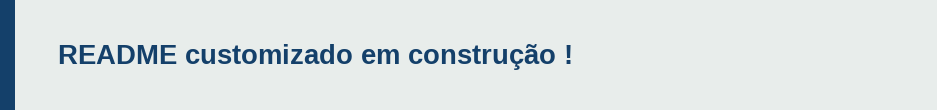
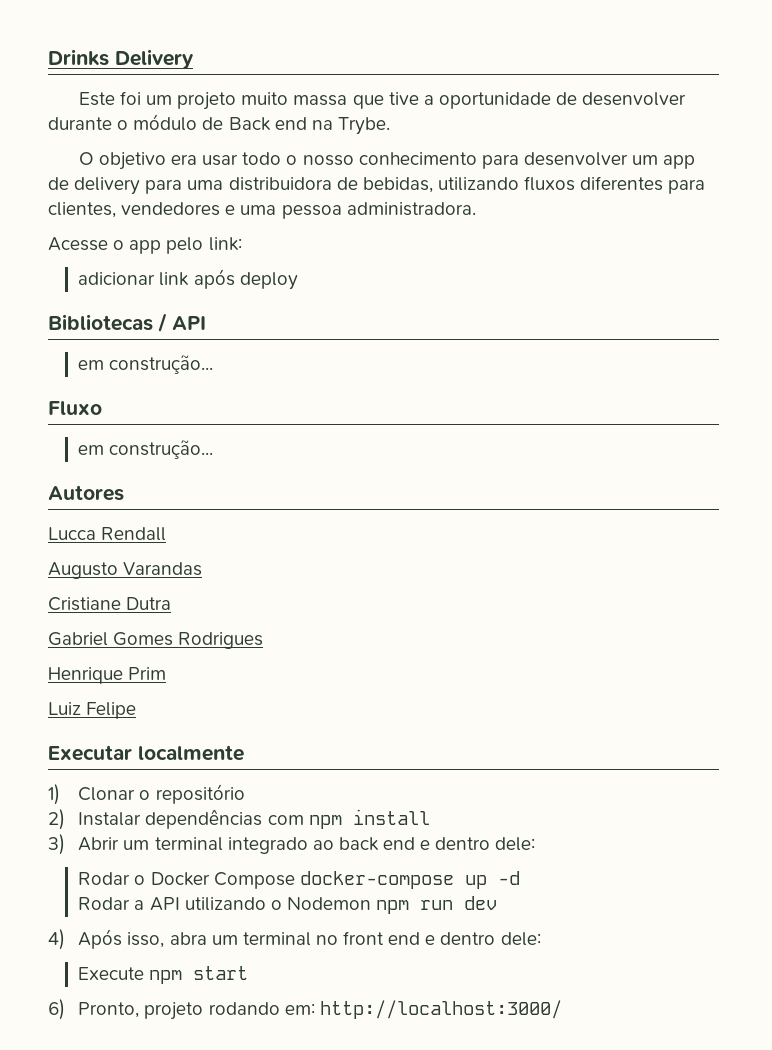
- README customizado em construção !
+ Drinks Delivery
+ Este foi um projeto muito massa que tive a oportunidade de desenvolver durante o módulo de Back end na Trybe.
+ O objetivo era usar todo o nosso conhecimento para desenvolver um app de delivery para uma distribuidora de bebidas, utilizando fluxos diferentes para clientes, vendedores e uma pessoa administradora.
+ Acesse o app pelo link:
+ adicionar link após deploy
+ Bibliotecas / API
+ em construção...
+ Fluxo
+ em construção...
+ Autores
+ Lucca Rendall
+ Augusto Varandas
+ Cristiane Dutra
+ Gabriel Gomes Rodrigues
+ Henrique Prim
+ Luiz Felipe
+ Executar localmente
+ 1) Clonar o repositório
+ 2) Instalar dependências com npm install
+ 3) Abrir um terminal integrado ao back end e dentro dele:
+ Rodar o Docker Compose docker-compose up -d
+ Rodar a API utilizando o Nodemon npm run dev
+ 4) Após isso, abra um terminal no front end e dentro dele:
+ Execute npm start
+ 6) Pronto, projeto rodando em: http://localhost:3000/

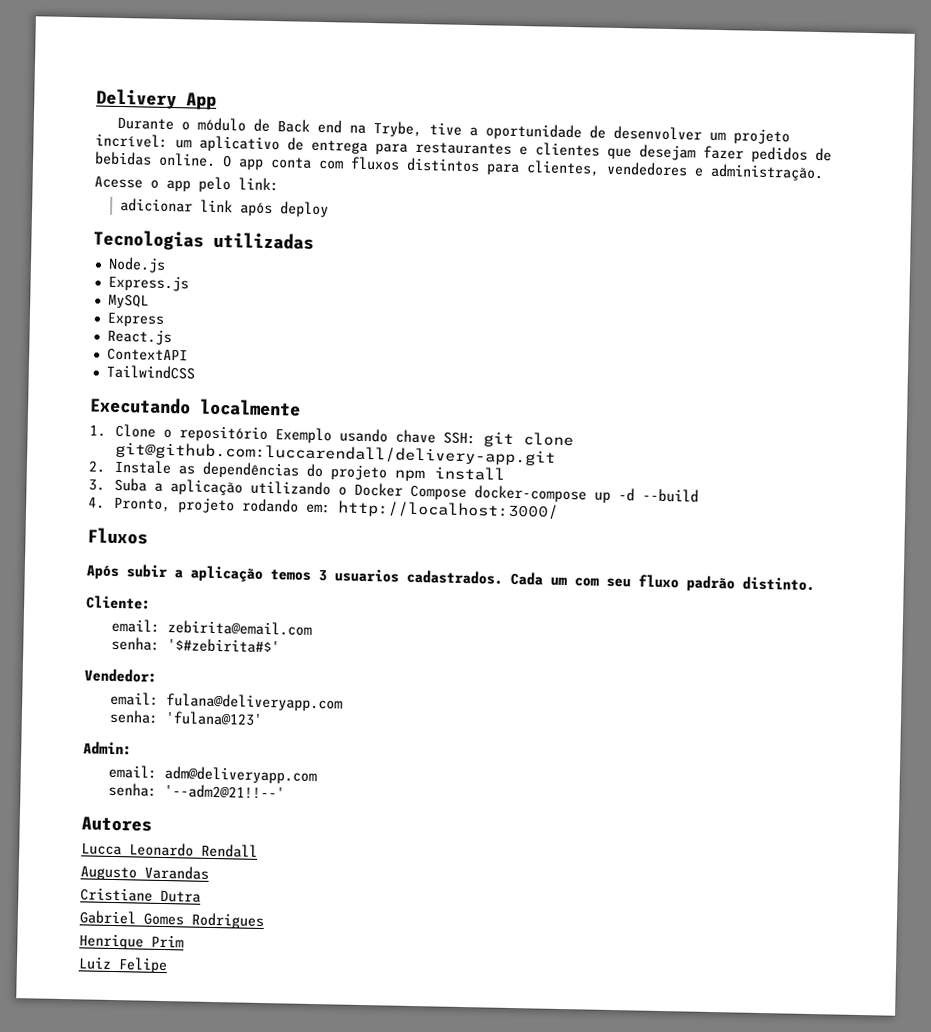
- Drinks Delivery
- Este foi um projeto muito massa que tive a oportunidade de desenvolver durante o módulo de Back end na Trybe.
- O objetivo era usar todo o nosso conhecimento para desenvolver um app de delivery para uma distribuidora de bebidas, utilizando fluxos diferentes para clientes, vendedores e uma pessoa administradora.
+ Delivery App
+ Durante o módulo de Back end na Trybe, tive a oportunidade de desenvolver um projeto incrível: um aplicativo de entrega para restaurantes e clientes que desejam fazer pedidos de bebidas online. O app conta com fluxos distintos para clientes, vendedores e administração.
- Bibliotecas / API
- em construção...
- Fluxo
- em construção...
+ Tecnologias utilizadas
+ Node.js
+ Express.js
+ MySQL
+ Express
+ React.js
+ ContextAPI
+ TailwindCSS
+ Executando localmente
+ 1. Clone o repositório Exemplo usando chave SSH: git clone git@github.com:luccarendall/delivery-app.git
+ 2. Instale as dependências do projeto npm install
+ 3. Suba a aplicação utilizando o Docker Compose docker-compose up -d --build
+ 4. Pronto, projeto rodando em: http://localhost:3000/
+ Fluxos
+ Após subir a aplicação temos 3 usuarios cadastrados. Cada um com seu fluxo padrão distinto.
+ Cliente:
+ email: zebirita@email.com
+ senha: '$#zebirita#$'
+ Vendedor:
+ email: fulana@deliveryapp.com
+ senha: 'fulana@123'
+ Admin:
+ email: adm@deliveryapp.com
+ senha: '--adm2@21!!--'
- Lucca Rendall
+ Lucca Leonardo Rendall
- Executar localmente
- 1) Clonar o repositório
- 2) Instalar dependências com npm install
- 3) Abrir um terminal integrado ao back end e dentro dele:
- Rodar o Docker Compose docker-compose up -d
- Rodar a API utilizando o Nodemon npm run dev
- 4) Após isso, abra um terminal no front end e dentro dele:
- Execute npm start
- 6) Pronto, projeto rodando em: http://localhost:3000/

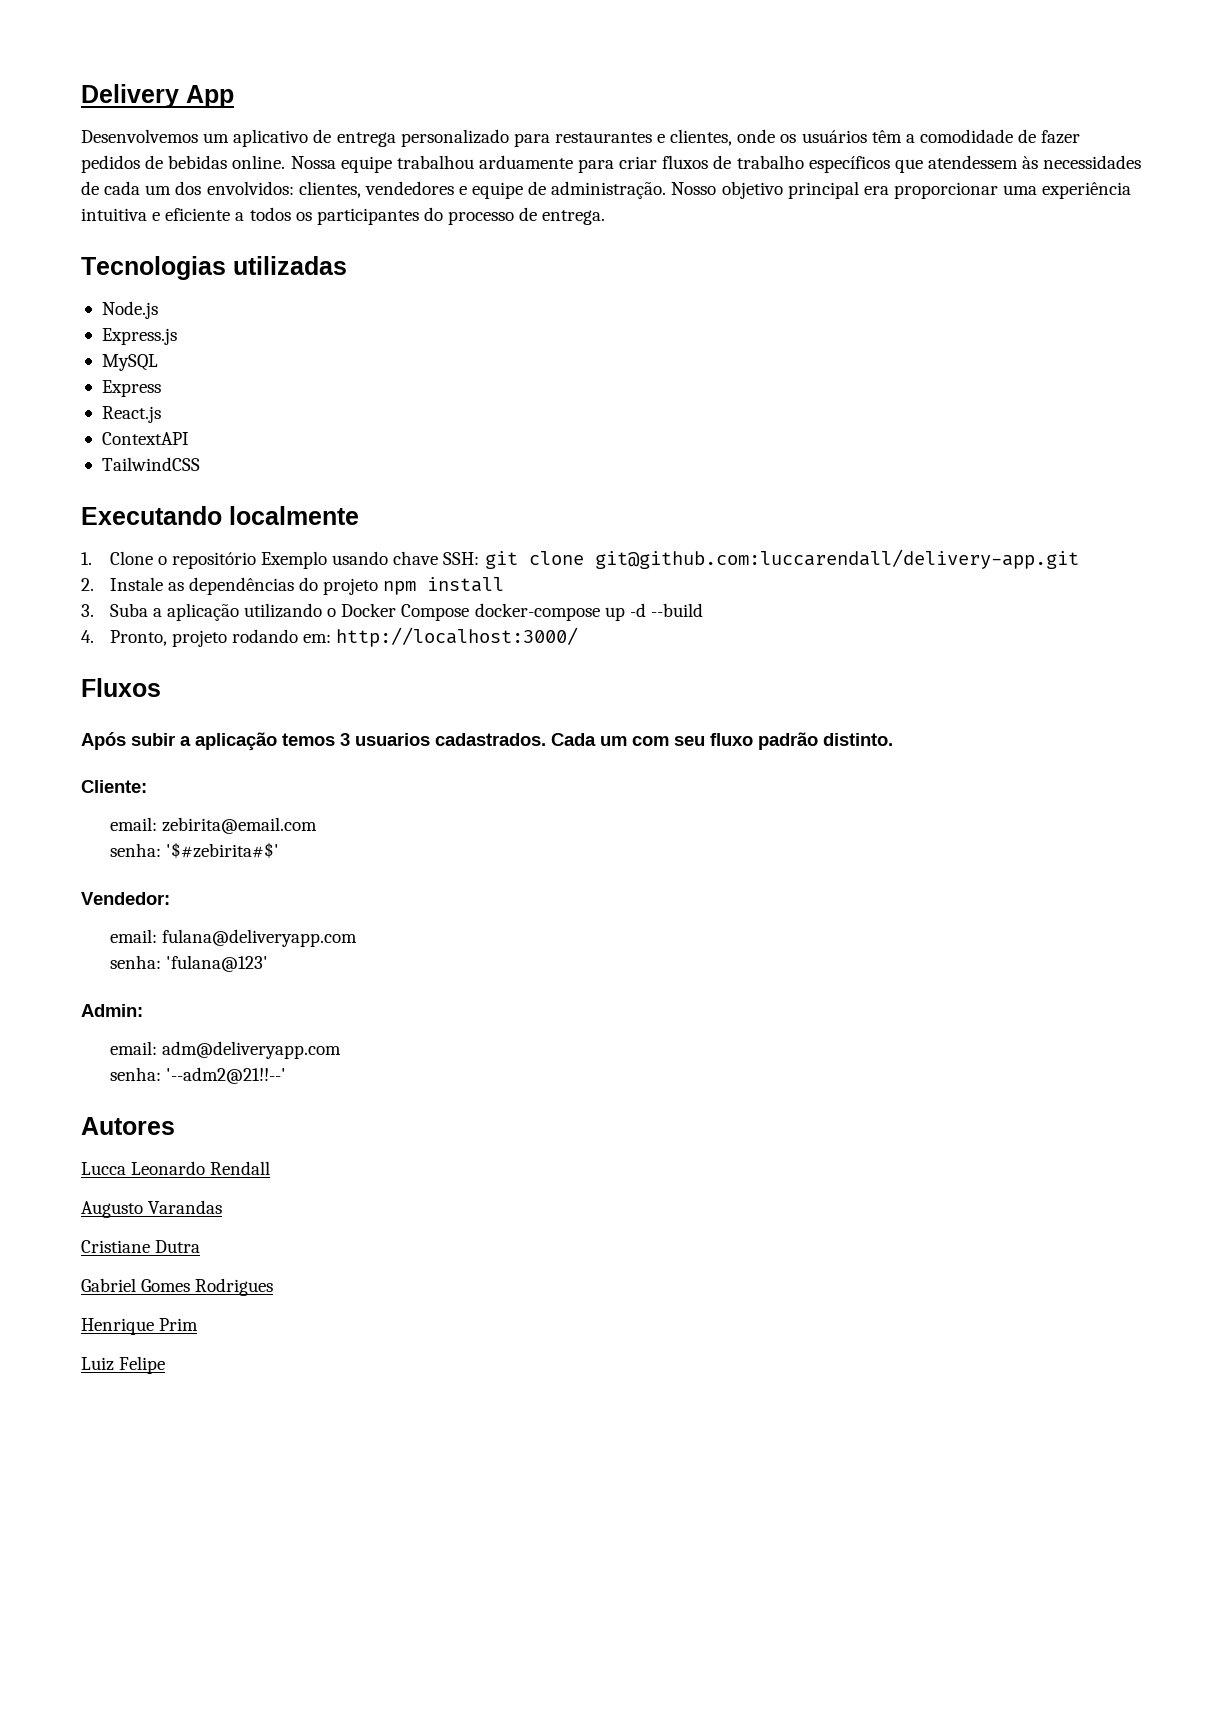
- Durante o módulo de Back end na Trybe, tive a oportunidade de desenvolver um projeto incrível: um aplicativo de entrega para restaurantes e clientes que desejam fazer pedidos de bebidas online.
+ Desenvolvemos um aplicativo de entrega personalizado para restaurantes e clientes, onde os usuários têm a comodidade de fazer pedidos de bebidas online.
- O app conta com fluxos distintos para clientes, vendedores e administração.
- Acesse o app pelo link:
- adicionar link após deploy
+ Nossa equipe trabalhou arduamente para criar fluxos de trabalho específicos que atendessem às necessidades de cada um dos envolvidos: clientes, vendedores e equipe de administração. Nosso objetivo principal era proporcionar uma experiência intuitiva e eficiente a todos os participantes do processo de entrega.

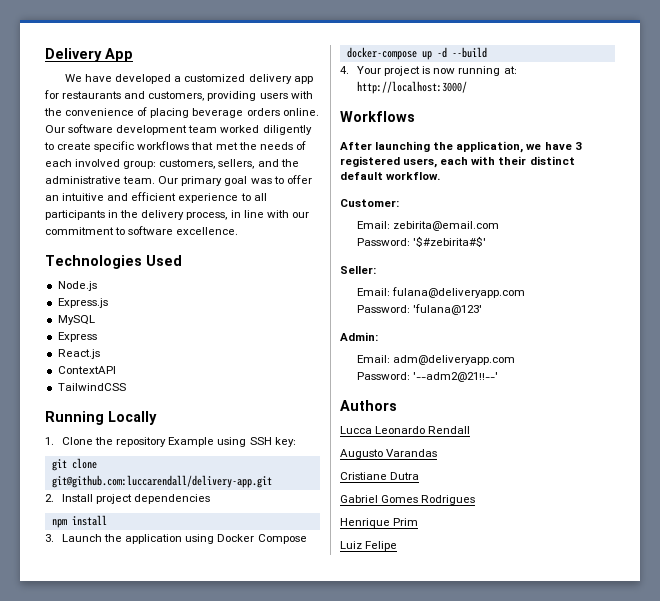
- Desenvolvemos um aplicativo de entrega personalizado para restaurantes e clientes, onde os usuários têm a comodidade de fazer pedidos de bebidas online. Nossa equipe trabalhou arduamente para criar fluxos de trabalho específicos que atendessem às necessidades de cada um dos envolvidos: clientes, vendedores e equipe de administração. Nosso objetivo principal era proporcionar uma experiência intuitiva e eficiente a todos os participantes do processo de entrega.
- Tecnologias utilizadas
+ We have developed a customized delivery app for restaurants and customers, providing users with the convenience of placing beverage orders online. Our software development team worked diligently to create specific workflows that met the needs of each involved group: customers, sellers, and the administrative team. Our primary goal was to offer an intuitive and efficient experience to all participants in the delivery process, in line with our commitment to software excellence.
+ Technologies Used
- Executando localmente
+ Running Locally
- 1. Clone o repositório Exemplo usando chave SSH: git clone git@github.com:luccarendall/delivery-app.git
- 2. Instale as dependências do projeto npm install
- 3. Suba a aplicação utilizando o Docker Compose docker-compose up -d --build
+ 1. Clone the repository Example using SSH key:
+ git clone git@github.com:luccarendall/delivery-app.git
+ 2. Install project dependencies
+ npm install
+ 3. Launch the application using Docker Compose
+ docker-compose up -d --build
- 4. Pronto, projeto rodando em: http://localhost:3000/
- Fluxos
- Após subir a aplicação temos 3 usuarios cadastrados. Cada um com seu fluxo padrão distinto.
- Cliente:
- email: zebirita@email.com
+ 4. Your project is now running at: http://localhost:3000/
+ Workflows
+ After launching the application, we have 3 registered users, each with their distinct default workflow.
+ Customer:
+ Email: zebirita@email.com
- senha: '$#zebirita#$'
+ Password: '$#zebirita#$'
- Vendedor:
- email: fulana@deliveryapp.com
+ Seller:
+ Email: fulana@deliveryapp.com
- senha: 'fulana@123'
+ Password: 'fulana@123'
- email: adm@deliveryapp.com
+ Email: adm@deliveryapp.com
- senha: '--adm2@21!!--'
+ Password: '--adm2@21!!--'
- Autores
+ Authors

